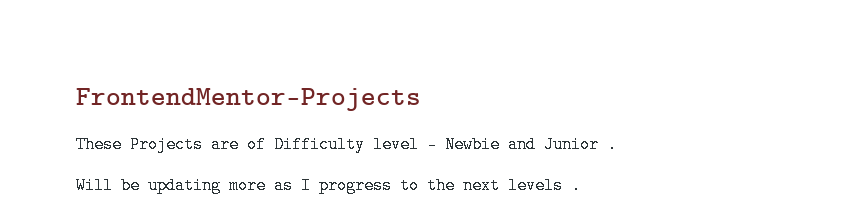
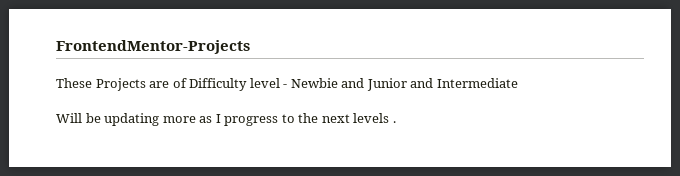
- These Projects are of Difficulty level - Newbie and Junior .
+ These Projects are of Difficulty level - Newbie and Junior and Intermediate

